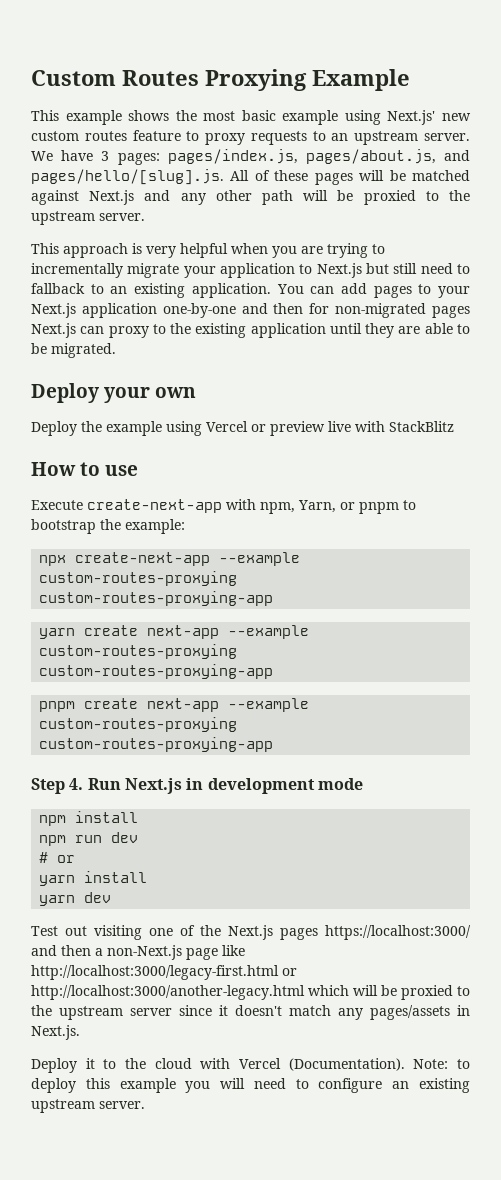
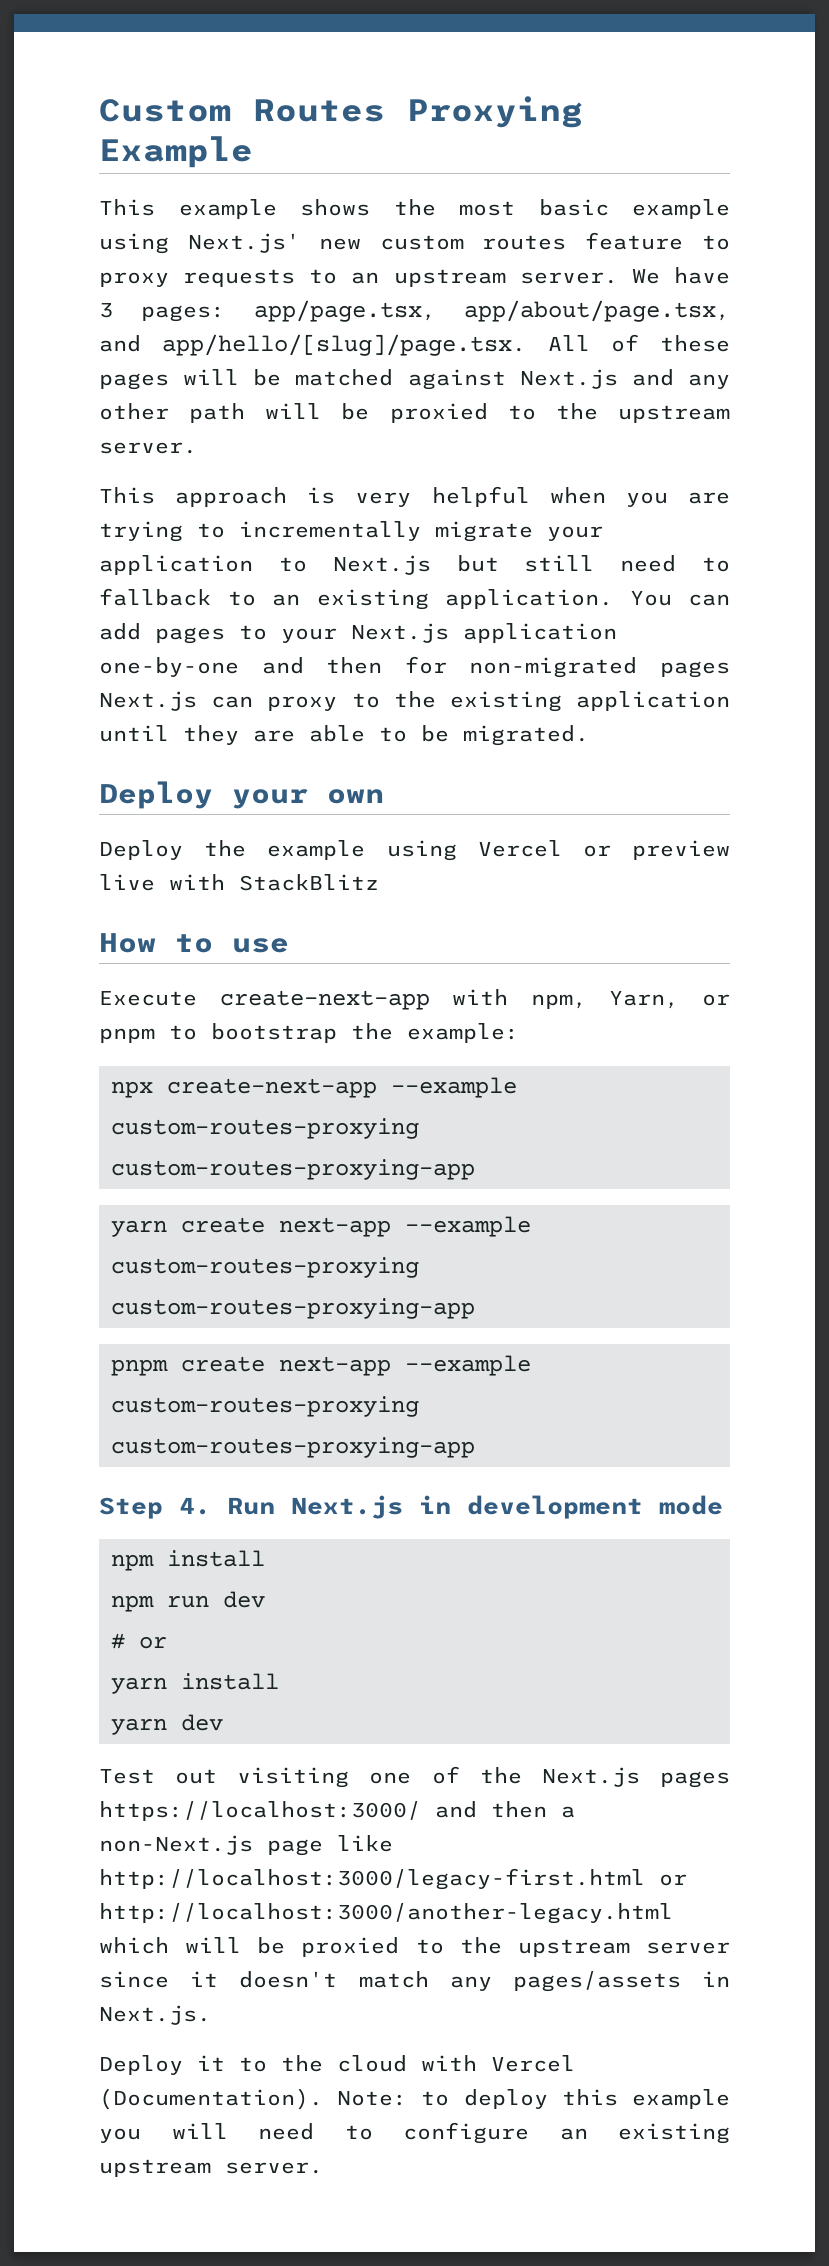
- We have 3 pages: pages/index.js, pages/about.js, and pages/hello/[slug].js. All of these pages will be matched against Next.js and any other path will be proxied to the upstream server.
+ We have 3 pages: app/page.tsx, app/about/page.tsx, and app/hello/[slug]/page.tsx. All of these pages will be matched against Next.js and any other path will be proxied to the upstream server.

